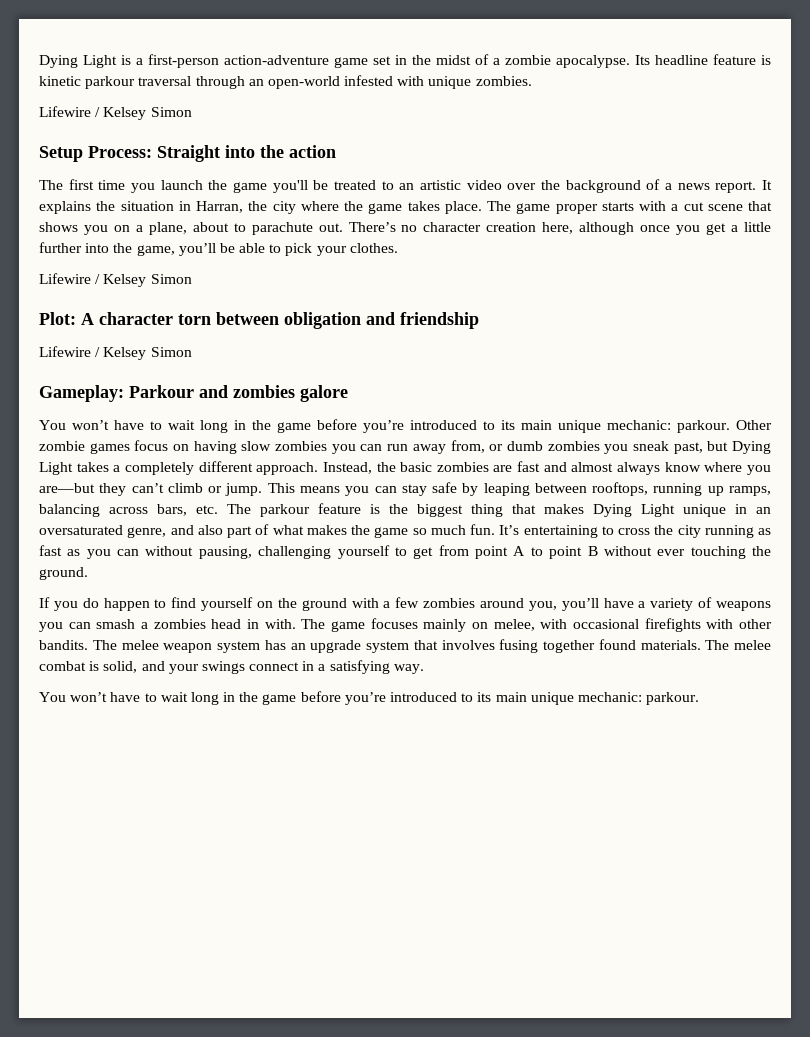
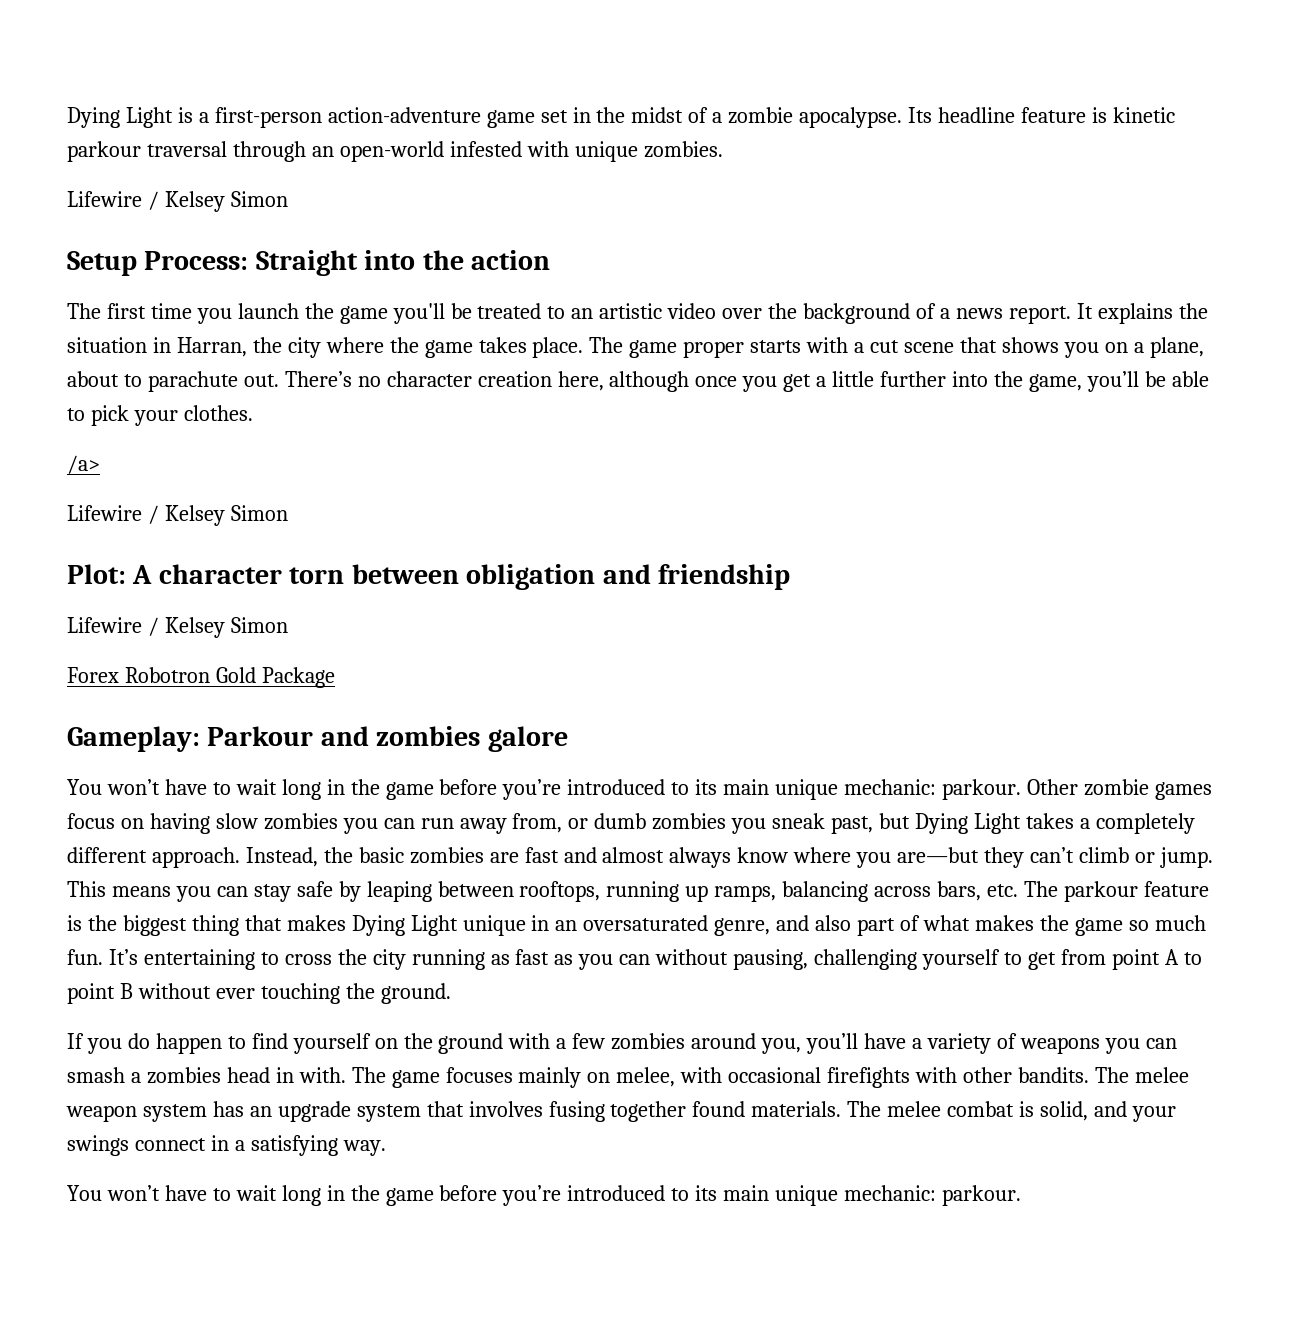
+ /a>
+ Forex Robotron Gold Package

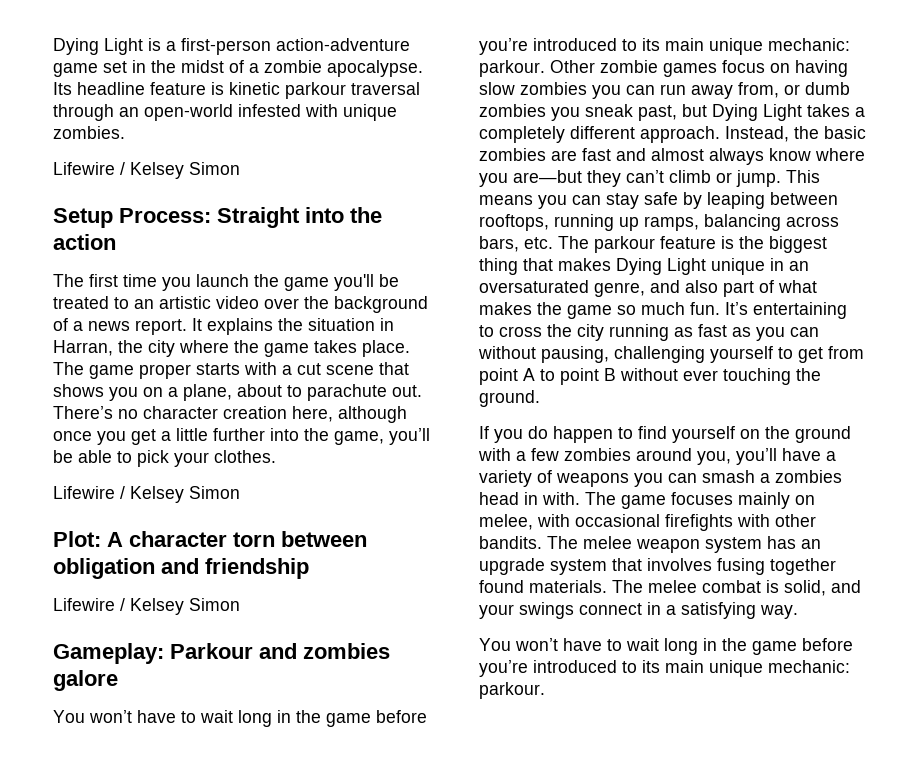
- /a>
- Forex Robotron Gold Package

